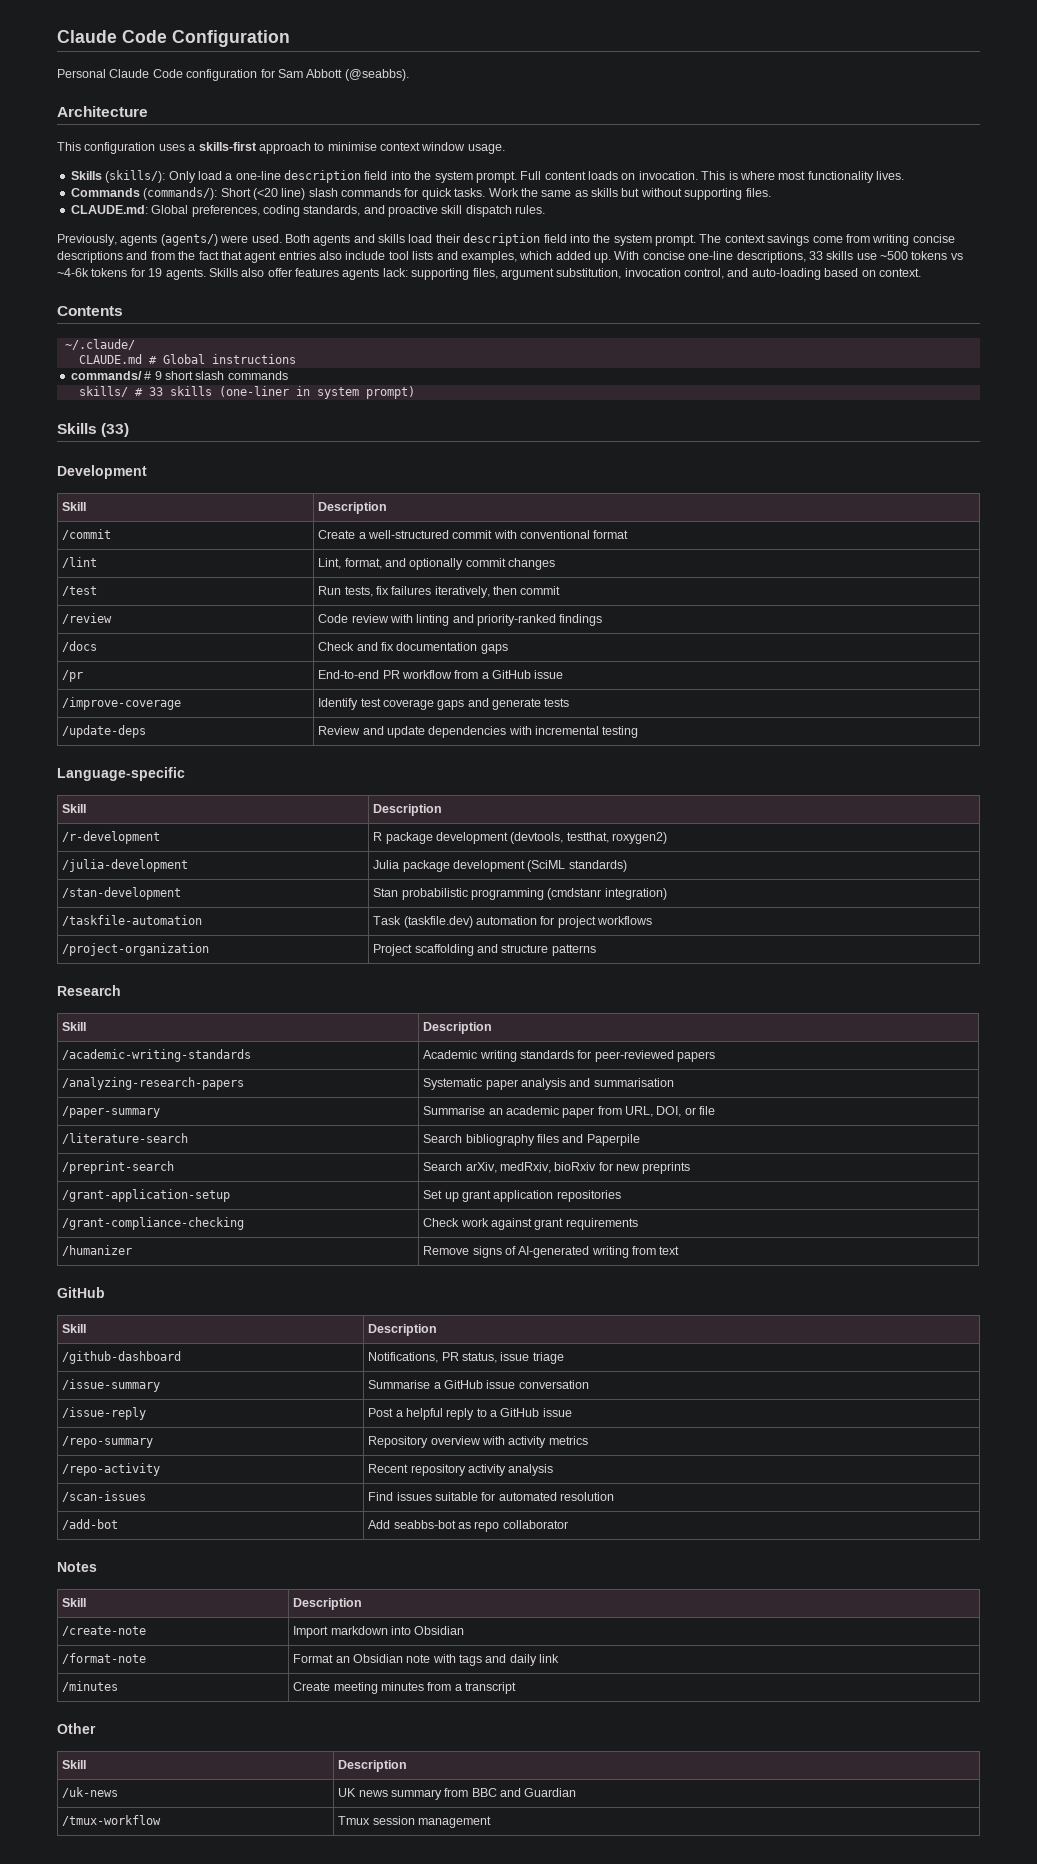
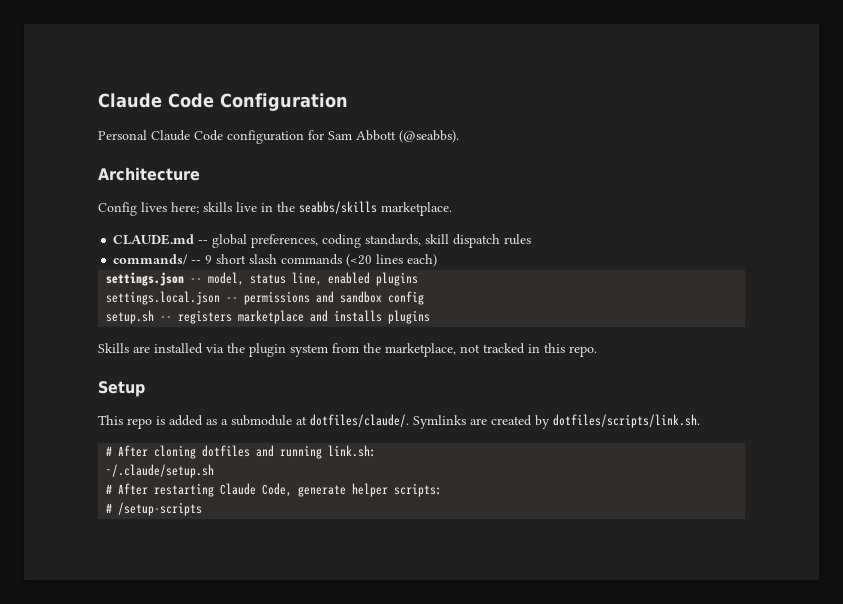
- This configuration uses a skills-first approach to minimise context window usage.
- Skills (skills/): Only load a one-line description field into the system prompt. Full content loads on invocation. This is where most functionality lives.
- Commands (commands/): Short (<20 line) slash commands for quick tasks. Work the same as skills but without supporting files.
- CLAUDE.md: Global preferences, coding standards, and proactive skill dispatch rules.
- Previously, agents (agents/) were used. Both agents and skills load their description field into the system prompt. The context savings come from writing concise descriptions and from the fact that agent entries also include tool lists and examples, which added up. With concise one-line descriptions, 33 skills use ~500 tokens vs ~4-6k tokens for 19 agents. Skills also offer features agents lack: supporting files, argument substitution, invocation control, and auto-loading based on context.
- Contents
- ~/.claude/
- CLAUDE.md # Global instructions
+ Config lives here; skills live in the seabbs/skills marketplace.
+ CLAUDE.md -- global preferences, coding standards, skill dispatch rules
- commands/ # 9 short slash commands
- skills/ # 33 skills (one-liner in system prompt)
- Skills (33)
- Development
- Skill | Description
- /commit | Create a well-structured commit with conventional format
- /lint | Lint, format, and optionally commit changes
- /test | Run tests, fix failures iteratively, then commit
- /review | Code review with linting and priority-ranked findings
- /docs | Check and fix documentation gaps
- /pr | End-to-end PR workflow from a GitHub issue
- /improve-coverage | Identify test coverage gaps and generate tests
- /update-deps | Review and update dependencies with incremental testing
- Language-specific
- Skill | Description
- /r-development | R package development (devtools, testthat, roxygen2)
- /julia-development | Julia package development (SciML standards)
- /stan-development | Stan probabilistic programming (cmdstanr integration)
- /taskfile-automation | Task (taskfile.dev) automation for project workflows
- /project-organization | Project scaffolding and structure patterns
- Research
- Skill | Description
- /academic-writing-standards | Academic writing standards for peer-reviewed papers
- /analyzing-research-papers | Systematic paper analysis and summarisation
- /paper-summary | Summarise an academic paper from URL, DOI, or file
- /literature-search | Search bibliography files and Paperpile
- /preprint-search | Search arXiv, medRxiv, bioRxiv for new preprints
- /grant-application-setup | Set up grant application repositories
- /grant-compliance-checking | Check work against grant requirements
- /humanizer | Remove signs of AI-generated writing from text
- GitHub
- Skill | Description
- /github-dashboard | Notifications, PR status, issue triage
- /issue-summary | Summarise a GitHub issue conversation
- /issue-reply | Post a helpful reply to a GitHub issue
- /repo-summary | Repository overview with activity metrics
- /repo-activity | Recent repository activity analysis
- /scan-issues | Find issues suitable for automated resolution
- /add-bot | Add seabbs-bot as repo collaborator
- Notes
- Skill | Description
- /create-note | Import markdown into Obsidian
- /format-note | Format an Obsidian note with tags and daily link
- /minutes | Create meeting minutes from a transcript
- Other
- Skill | Description
- /uk-news | UK news summary from BBC and Guardian
- /tmux-workflow | Tmux session management
+ commands/ -- 9 short slash commands (<20 lines each)
+ settings.json -- model, status line, enabled plugins
+ settings.local.json -- permissions and sandbox config
+ setup.sh -- registers marketplace and installs plugins
+ Skills are installed via the plugin system from the marketplace, not tracked in this repo.
+ Setup
+ This repo is added as a submodule at dotfiles/claude/. Symlinks are created by dotfiles/scripts/link.sh.
+ # After cloning dotfiles and running link.sh:
+ ~/.claude/setup.sh
+ # After restarting Claude Code, generate helper scripts:
+ # /setup-scripts

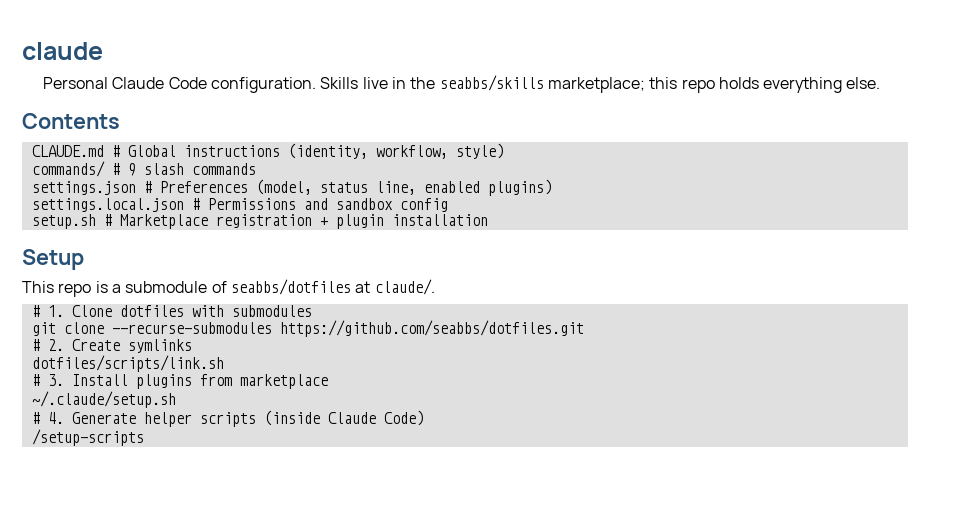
- Claude Code Configuration
+ claude
- Personal Claude Code configuration for Sam Abbott (@seabbs).
- Architecture
- Config lives here; skills live in the seabbs/skills marketplace.
- CLAUDE.md -- global preferences, coding standards, skill dispatch rules
- commands/ -- 9 short slash commands (<20 lines each)
- settings.json -- model, status line, enabled plugins
+ Personal Claude Code configuration. Skills live in the seabbs/skills marketplace; this repo holds everything else.
+ Contents
+ CLAUDE.md # Global instructions (identity, workflow, style)
+ commands/ # 9 slash commands
+ settings.json # Preferences (model, status line, enabled plugins)
- settings.local.json -- permissions and sandbox config
+ settings.local.json # Permissions and sandbox config
- setup.sh -- registers marketplace and installs plugins
- Skills are installed via the plugin system from the marketplace, not tracked in this repo.
+ setup.sh # Marketplace registration + plugin installation
  Setup
- This repo is added as a submodule at dotfiles/claude/. Symlinks are created by dotfiles/scripts/link.sh.
- # After cloning dotfiles and running link.sh:
+ This repo is a submodule of seabbs/dotfiles at claude/.
+ # 1. Clone dotfiles with submodules
+ git clone --recurse-submodules https://github.com/seabbs/dotfiles.git
+ # 2. Create symlinks
+ dotfiles/scripts/link.sh
+ # 3. Install plugins from marketplace
  ~/.claude/setup.sh
- # After restarting Claude Code, generate helper scripts:
- # /setup-scripts
+ # 4. Generate helper scripts (inside Claude Code)
+ /setup-scripts

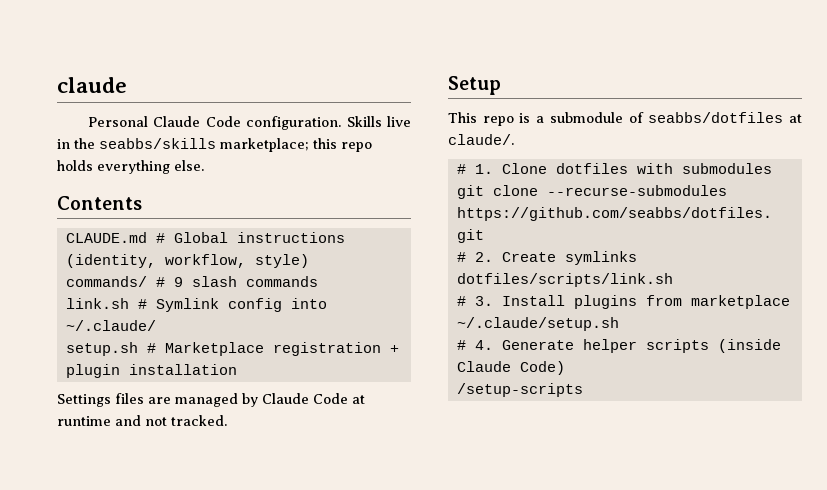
- settings.json # Preferences (model, status line, enabled plugins)
- settings.local.json # Permissions and sandbox config
+ link.sh # Symlink config into ~/.claude/
+ Settings files are managed by Claude Code at runtime and not tracked.

